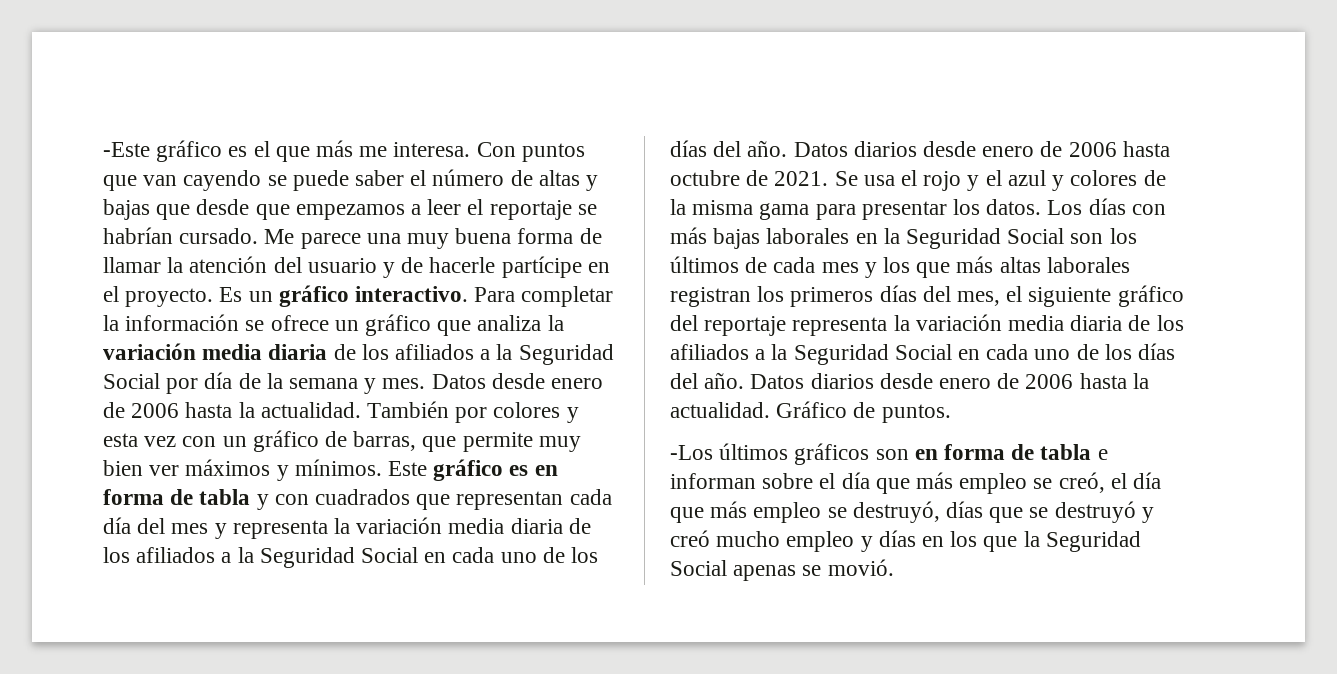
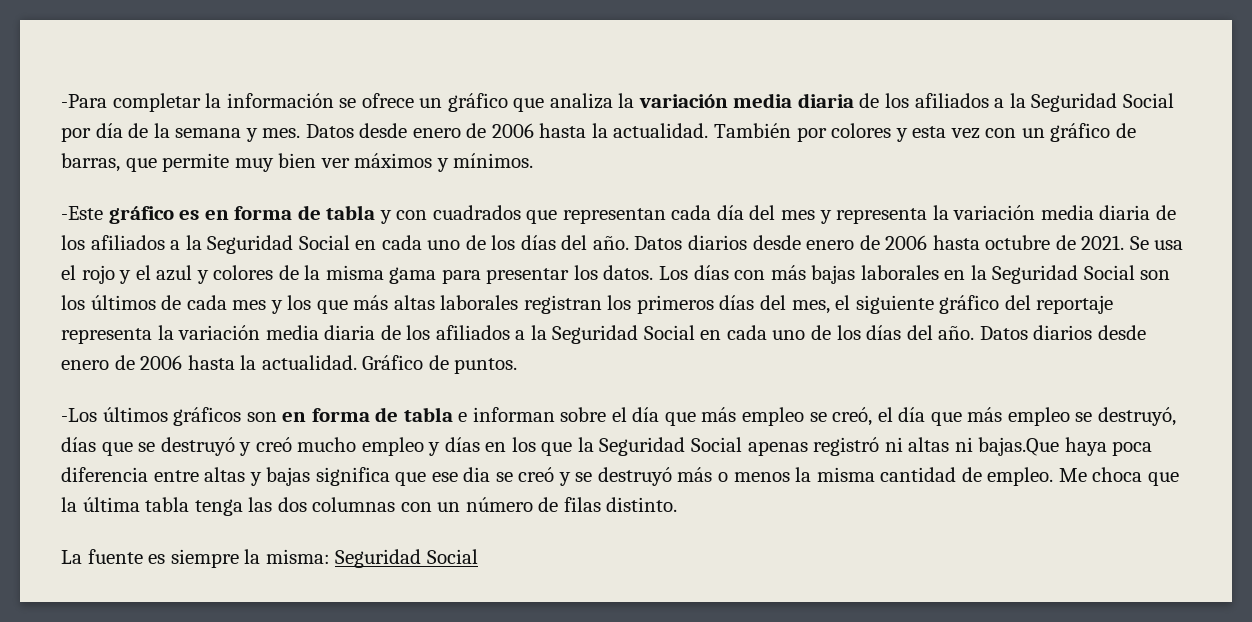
- -Este gráfico es el que más me interesa. Con puntos que van cayendo se puede saber el número de altas y bajas que desde que empezamos a leer el reportaje se habrían cursado. Me parece una muy buena forma de llamar la atención del usuario y de hacerle partícipe en el proyecto. Es un gráfico interactivo. Para completar la información se ofrece un gráfico que analiza la variación media diaria de los afiliados a la Seguridad Social por día de la semana y mes.
+ -Para completar la información se ofrece un gráfico que analiza la variación media diaria de los afiliados a la Seguridad Social por día de la semana y mes.
- También por colores y esta vez con un gráfico de barras, que permite muy bien ver máximos y mínimos. Este gráfico es en forma de tabla y con cuadrados que representan cada día del mes y representa la variación media diaria de los afiliados a la Seguridad Social en cada uno de los días del año.
+ También por colores y esta vez con un gráfico de barras, que permite muy bien ver máximos y mínimos.
+ -Este gráfico es en forma de tabla y con cuadrados que representan cada día del mes y representa la variación media diaria de los afiliados a la Seguridad Social en cada uno de los días del año.
- -Los últimos gráficos son en forma de tabla e informan sobre el día que más empleo se creó, el día que más empleo se destruyó, días que se destruyó y creó mucho empleo y días en los que la Seguridad Social apenas se movió.
+ -Los últimos gráficos son en forma de tabla e informan sobre el día que más empleo se creó, el día que más empleo se destruyó, días que se destruyó y creó mucho empleo y días en los que la Seguridad Social apenas registró ni altas ni bajas.Que haya poca diferencia entre altas y bajas significa que ese dia se creó y se destruyó más o menos la misma cantidad de empleo. Me choca que la última tabla tenga las dos columnas con un número de filas distinto.
+ La fuente es siempre la misma: Seguridad Social

